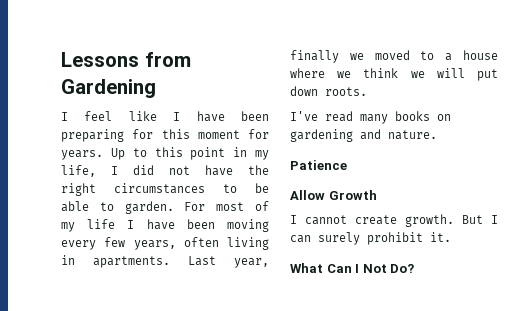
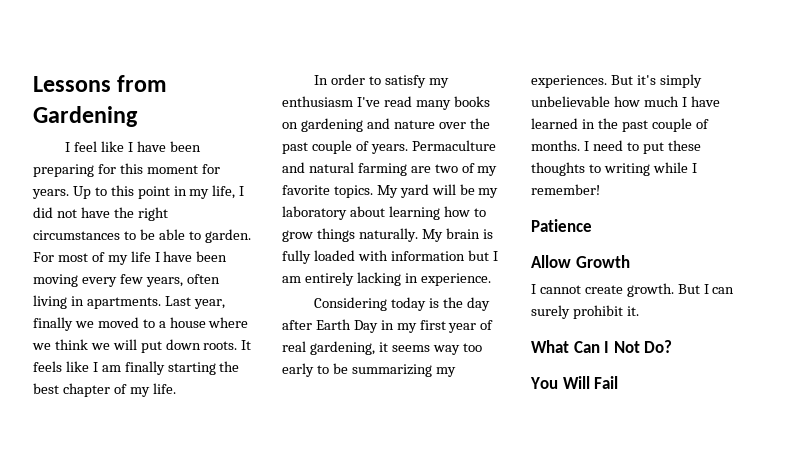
- Last year, finally we moved to a house where we think we will put down roots.
- I've read many books on gardening and nature.
+ Last year, finally we moved to a house where we think we will put down roots. It feels like I am finally starting the best chapter of my life.
+ In order to satisfy my enthusiasm I've read many books on gardening and nature over the past couple of years. Permaculture and natural farming are two of my favorite topics. My yard will be my laboratory about learning how to grow things naturally. My brain is fully loaded with information but I am entirely lacking in experience.
+ Considering today is the day after Earth Day in my first year of real gardening, it seems way too early to be summarizing my experiences. But it's simply unbelievable how much I have learned in the past couple of months. I need to put these thoughts to writing while I remember!
+ You Will Fail

